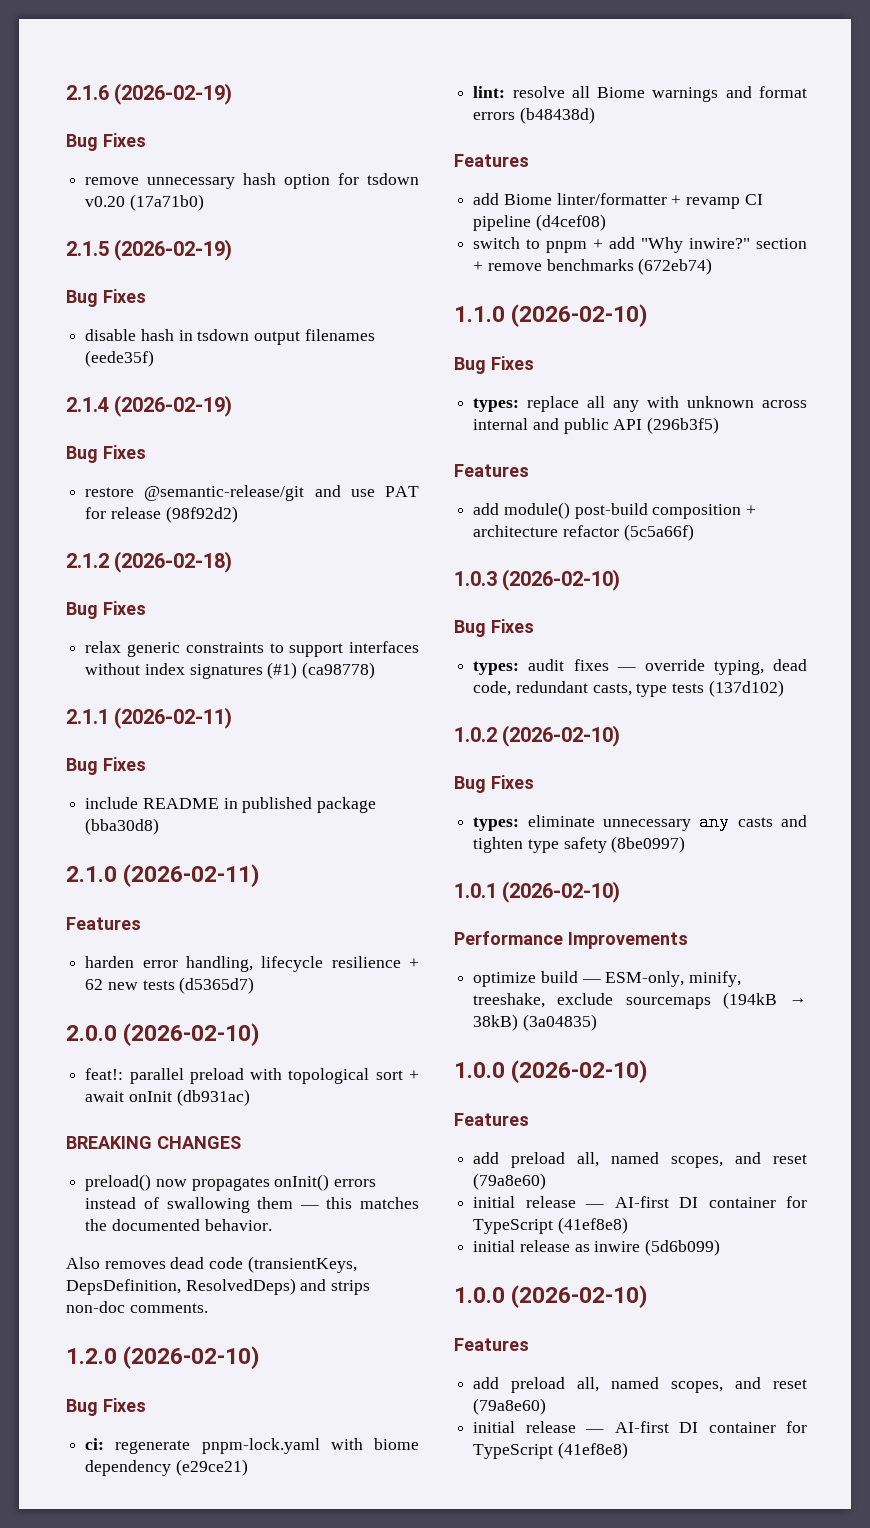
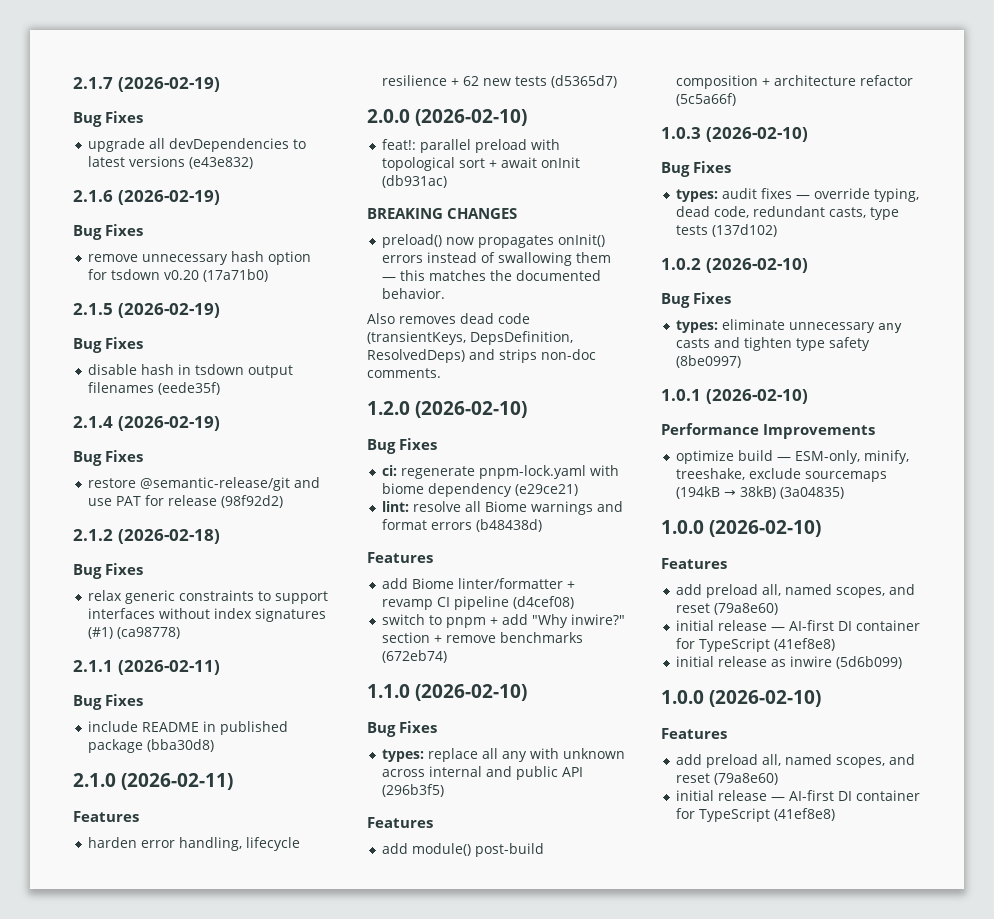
+ 2.1.7 (2026-02-19)
+ Bug Fixes
+ upgrade all devDependencies to latest versions (e43e832)

